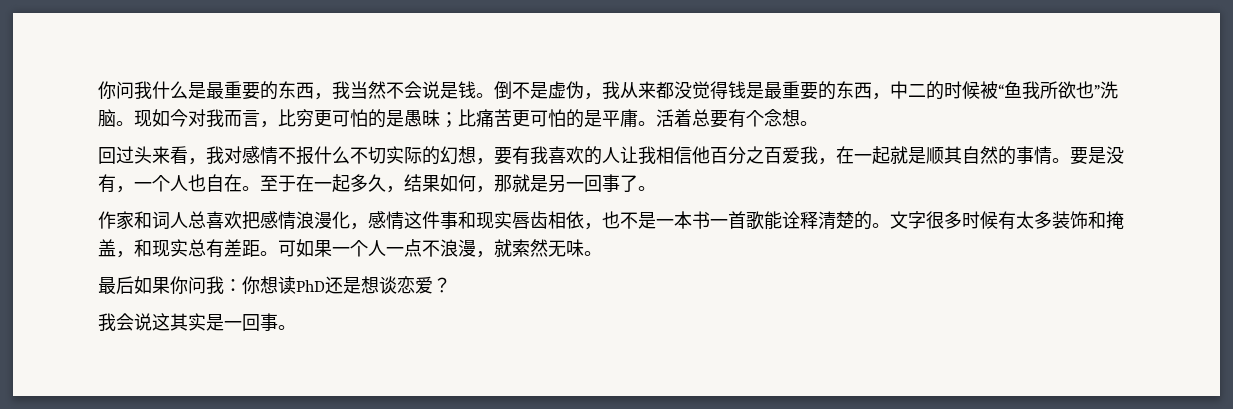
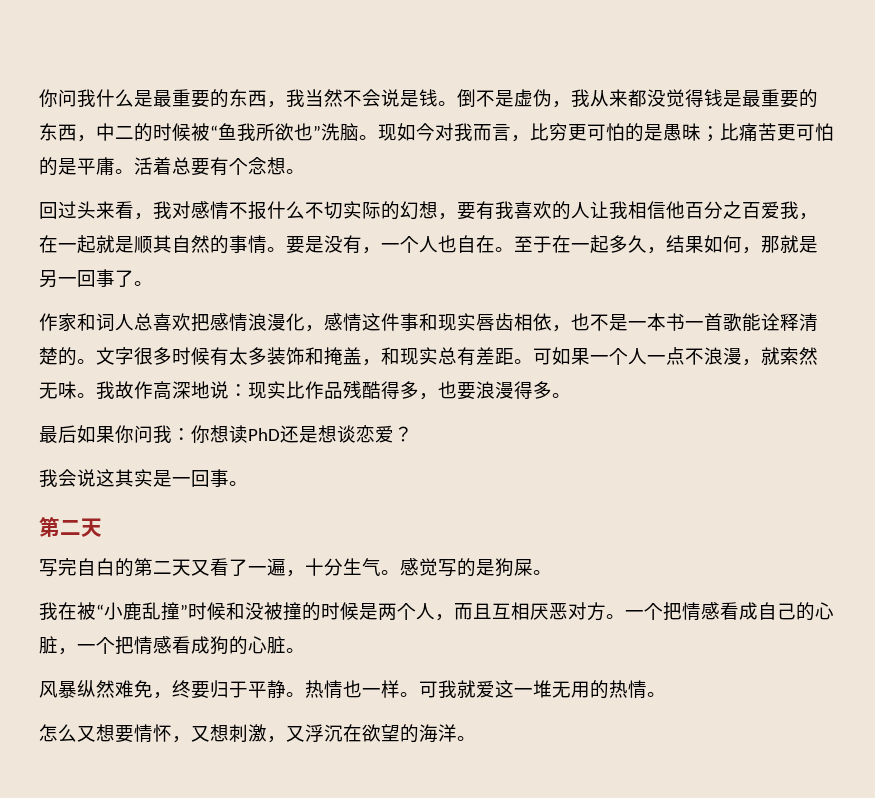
+ 我故作高深地说：现实比作品残酷得多，也要浪漫得多。
  我会说这其实是一回事。
+ 第二天
+ 写完自白的第二天又看了一遍，十分生气。感觉写的是狗屎。
+ 我在被“小鹿乱撞”时候和没被撞的时候是两个人，而且互相厌恶对方。一个把情感看成自己的心脏，一个把情感看成狗的心脏。
+ 风暴纵然难免，终要归于平静。热情也一样。可我就爱这一堆无用的热情。
+ 怎么又想要情怀，又想刺激，又浮沉在欲望的海洋。

